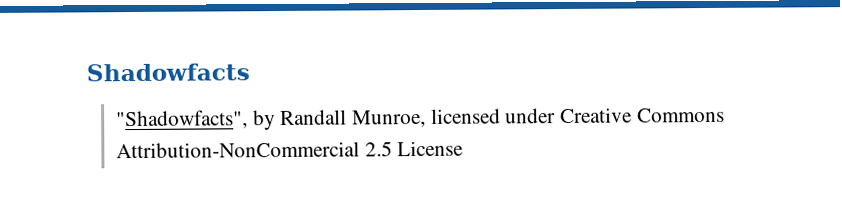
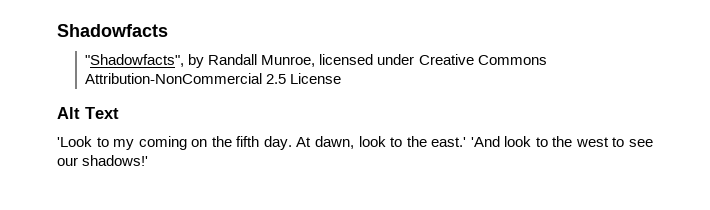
+ Alt Text
+ 'Look to my coming on the fifth day. At dawn, look to the east.' 'And look to the west to see our shadows!'

